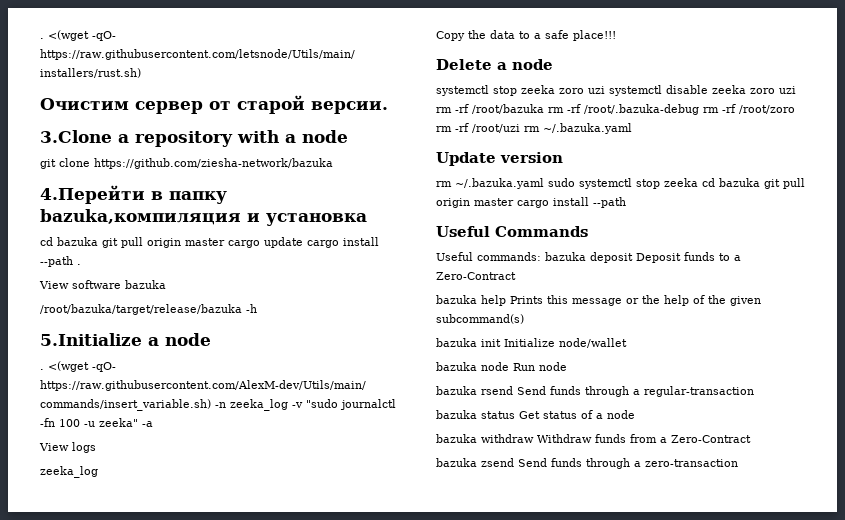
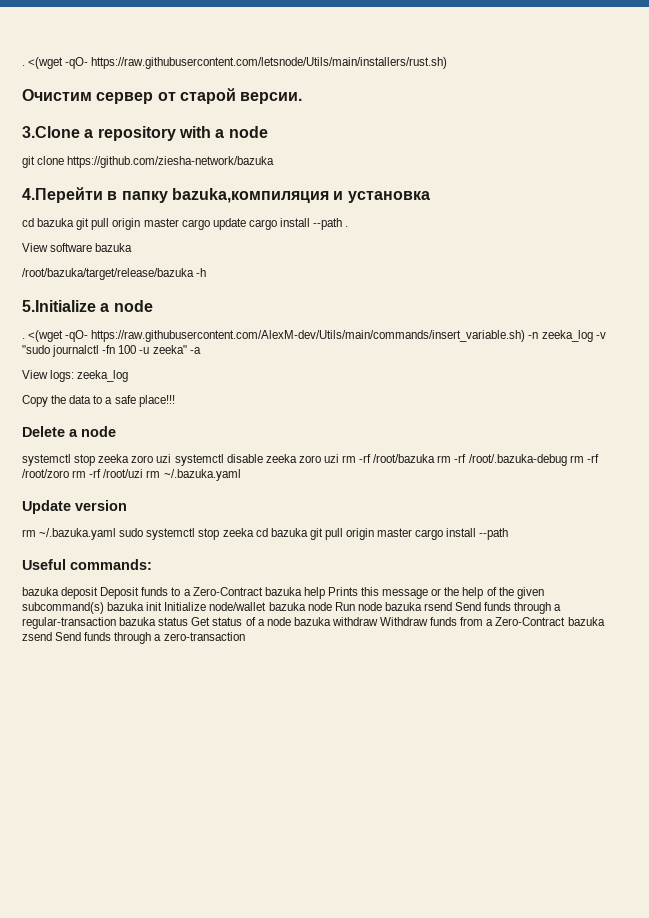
- View logs
- zeeka_log
+ View logs: zeeka_log
- Useful Commands
- Useful commands: bazuka deposit Deposit funds to a Zero-Contract
- bazuka help Prints this message or the help of the given subcommand(s)
- bazuka init Initialize node/wallet
- bazuka node Run node
- bazuka rsend Send funds through a regular-transaction
- bazuka status Get status of a node
- bazuka withdraw Withdraw funds from a Zero-Contract
- bazuka zsend Send funds through a zero-transaction
+ Useful commands:
+ bazuka deposit Deposit funds to a Zero-Contract bazuka help Prints this message or the help of the given subcommand(s) bazuka init Initialize node/wallet bazuka node Run node bazuka rsend Send funds through a regular-transaction bazuka status Get status of a node bazuka withdraw Withdraw funds from a Zero-Contract bazuka zsend Send funds through a zero-transaction

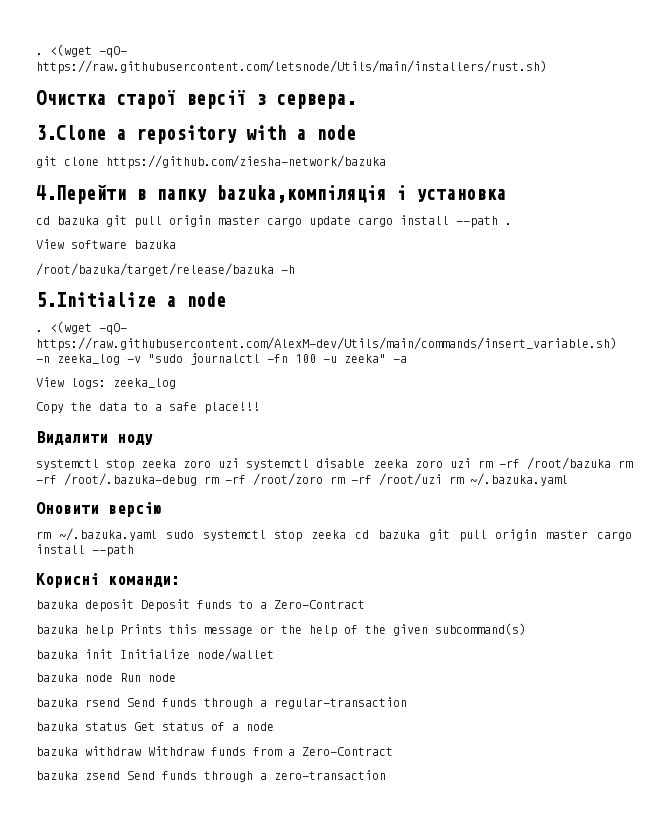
- Очистим сервер от старой версии.
+ Очистка старої версії з сервера.
- 4.Перейти в папку bazuka,компиляция и установка
+ 4.Перейти в папку bazuka,компіляція і установка
- Delete a node
+ Видалити ноду
- Update version
+ Оновити версію
- Useful commands:
+ Корисні команди:
- bazuka deposit Deposit funds to a Zero-Contract bazuka help Prints this message or the help of the given subcommand(s) bazuka init Initialize node/wallet bazuka node Run node bazuka rsend Send funds through a regular-transaction bazuka status Get status of a node bazuka withdraw Withdraw funds from a Zero-Contract bazuka zsend Send funds through a zero-transaction
+ bazuka deposit Deposit funds to a Zero-Contract
+ bazuka help Prints this message or the help of the given subcommand(s)
+ bazuka init Initialize node/wallet
+ bazuka node Run node
+ bazuka rsend Send funds through a regular-transaction
+ bazuka status Get status of a node
+ bazuka withdraw Withdraw funds from a Zero-Contract
+ bazuka zsend Send funds through a zero-transaction

